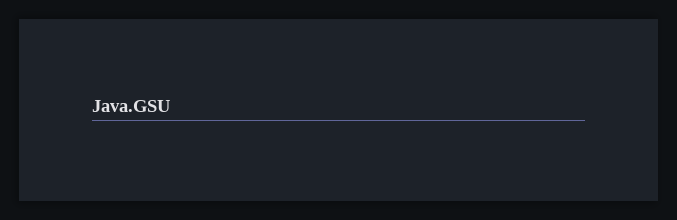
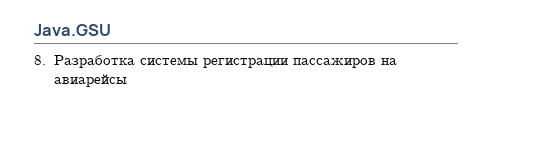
+ 8. Разработка системы регистрации пассажиров на авиарейсы

